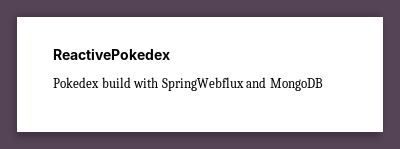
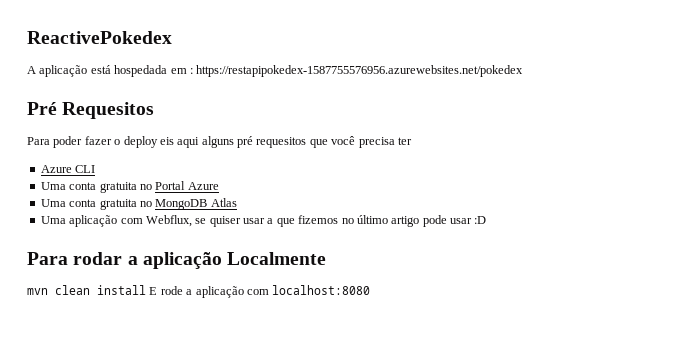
- Pokedex build with SpringWebflux and MongoDB
+ A aplicação está hospedada em : https://restapipokedex-1587755576956.azurewebsites.net/pokedex
+ Pré Requesitos
+ Para poder fazer o deploy eis aqui alguns pré requesitos que você precisa ter
+ Azure CLI
+ Uma conta gratuita no Portal Azure
+ Uma conta gratuita no MongoDB Atlas
+ Uma aplicação com Webflux, se quiser usar a que fizemos no último artigo pode usar :D
+ Para rodar a aplicação Localmente
+ mvn clean install E rode a aplicação com localhost:8080

